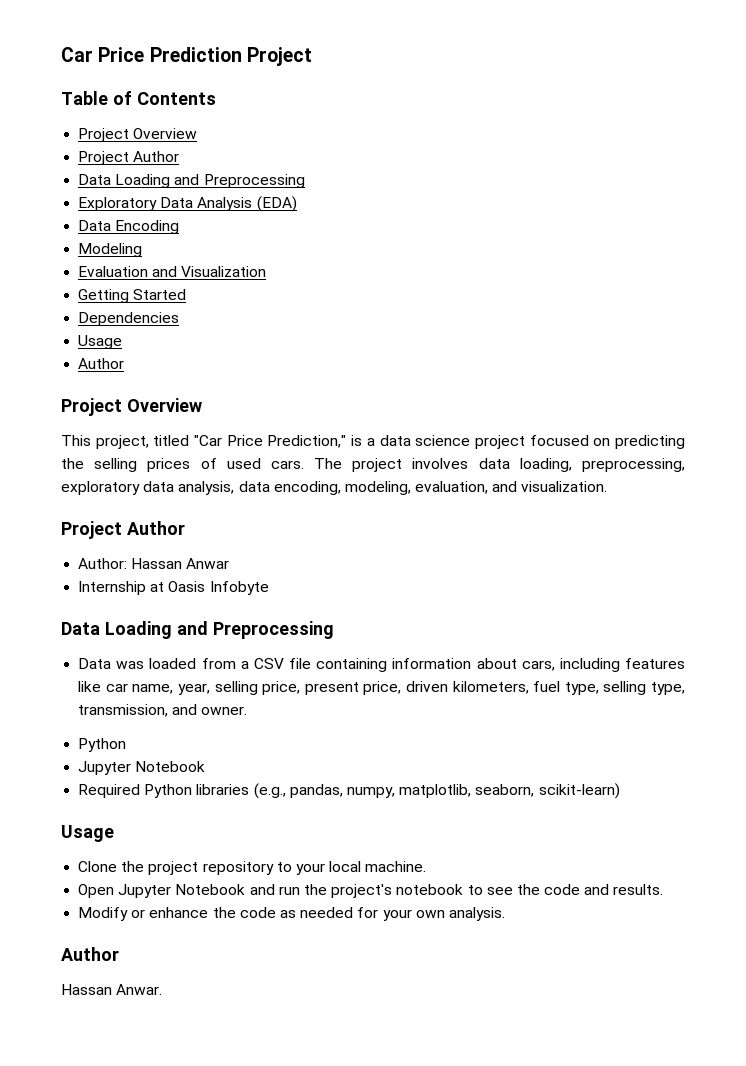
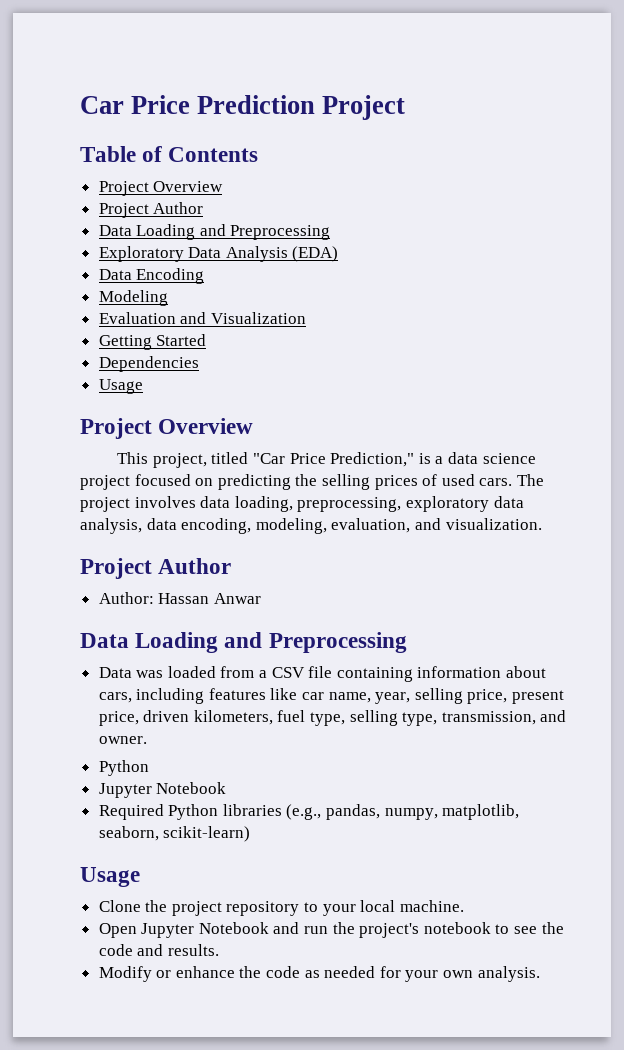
  Dependencies
  Usage
- Author
- Internship at Oasis Infobyte
  Modify or enhance the code as needed for your own analysis.
- Author
- Hassan Anwar.

